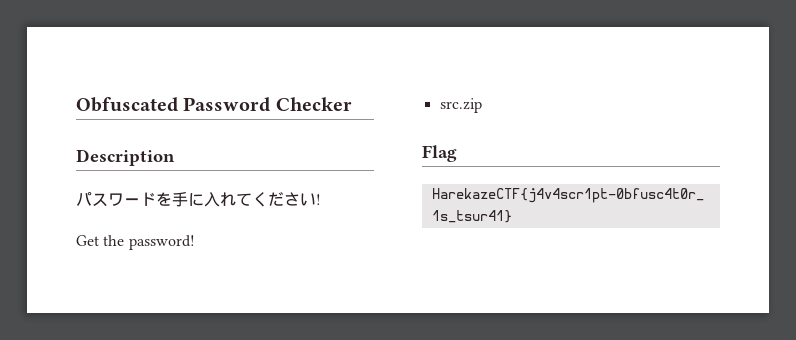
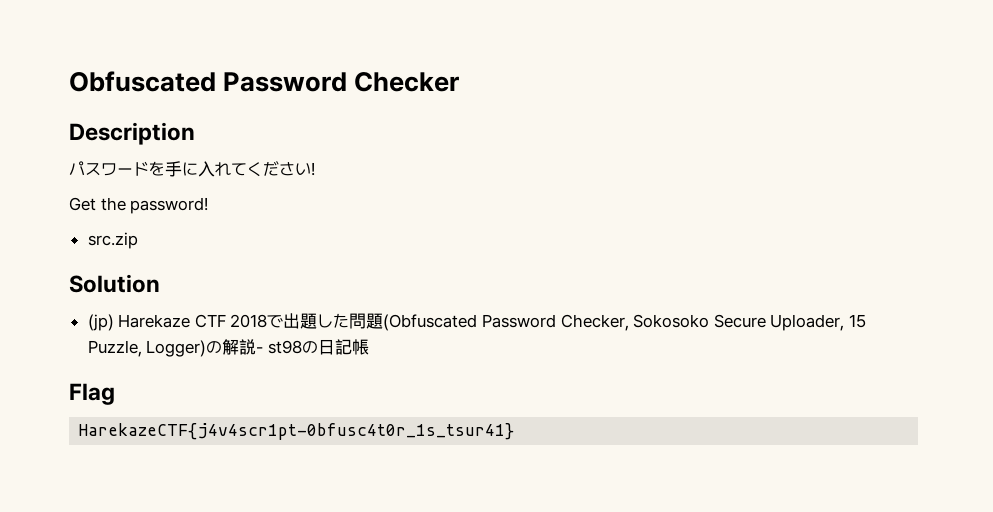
+ Solution
+ (jp) Harekaze CTF 2018で出題した問題(Obfuscated Password Checker, Sokosoko Secure Uploader, 15 Puzzle, Logger)の解説- st98の日記帳

